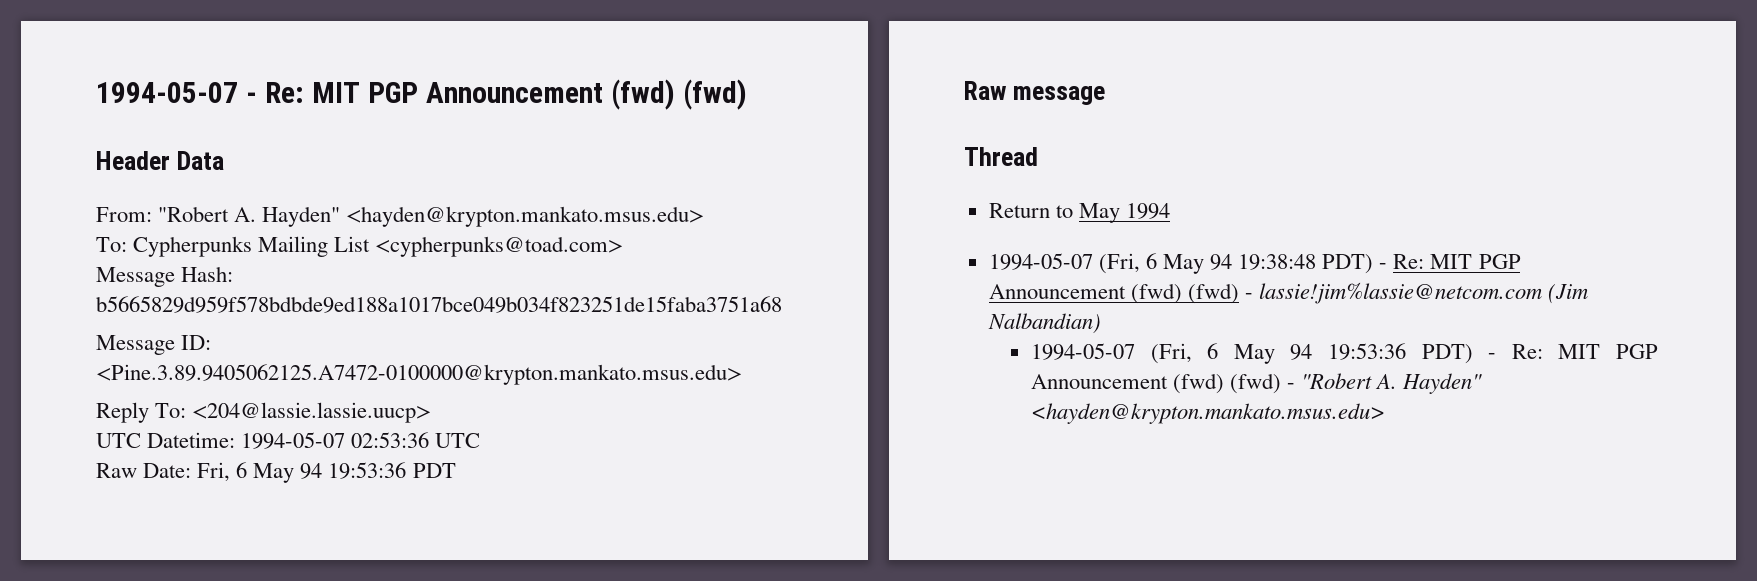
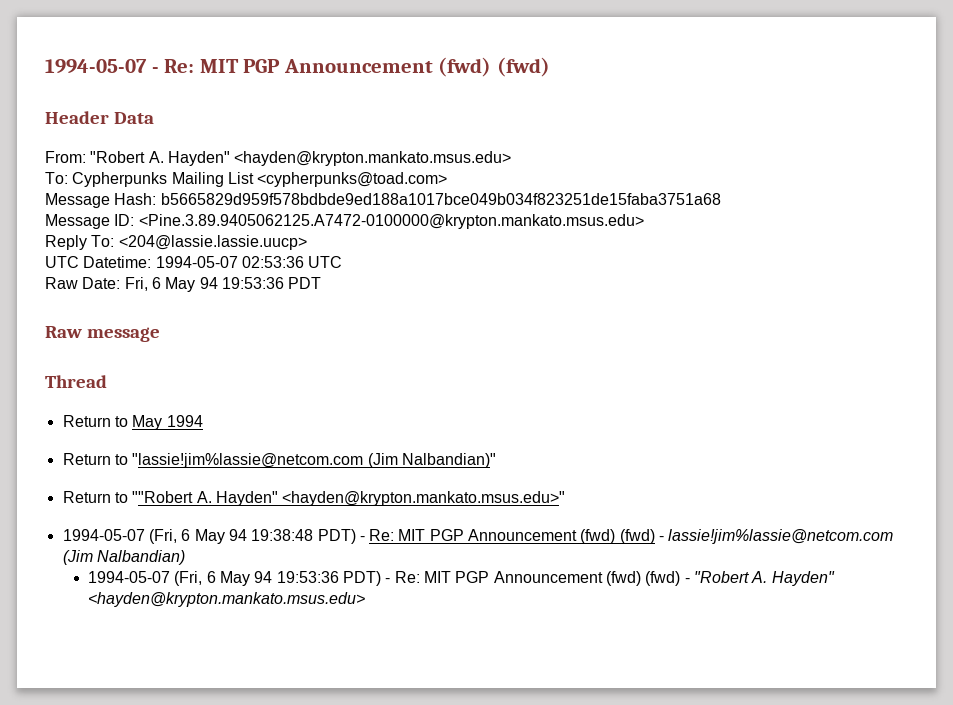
+ Return to "lassie!jim%lassie@netcom.com (Jim Nalbandian)"
+ Return to ""Robert A. Hayden" <hayden@krypton.mankato.msus.edu>"

